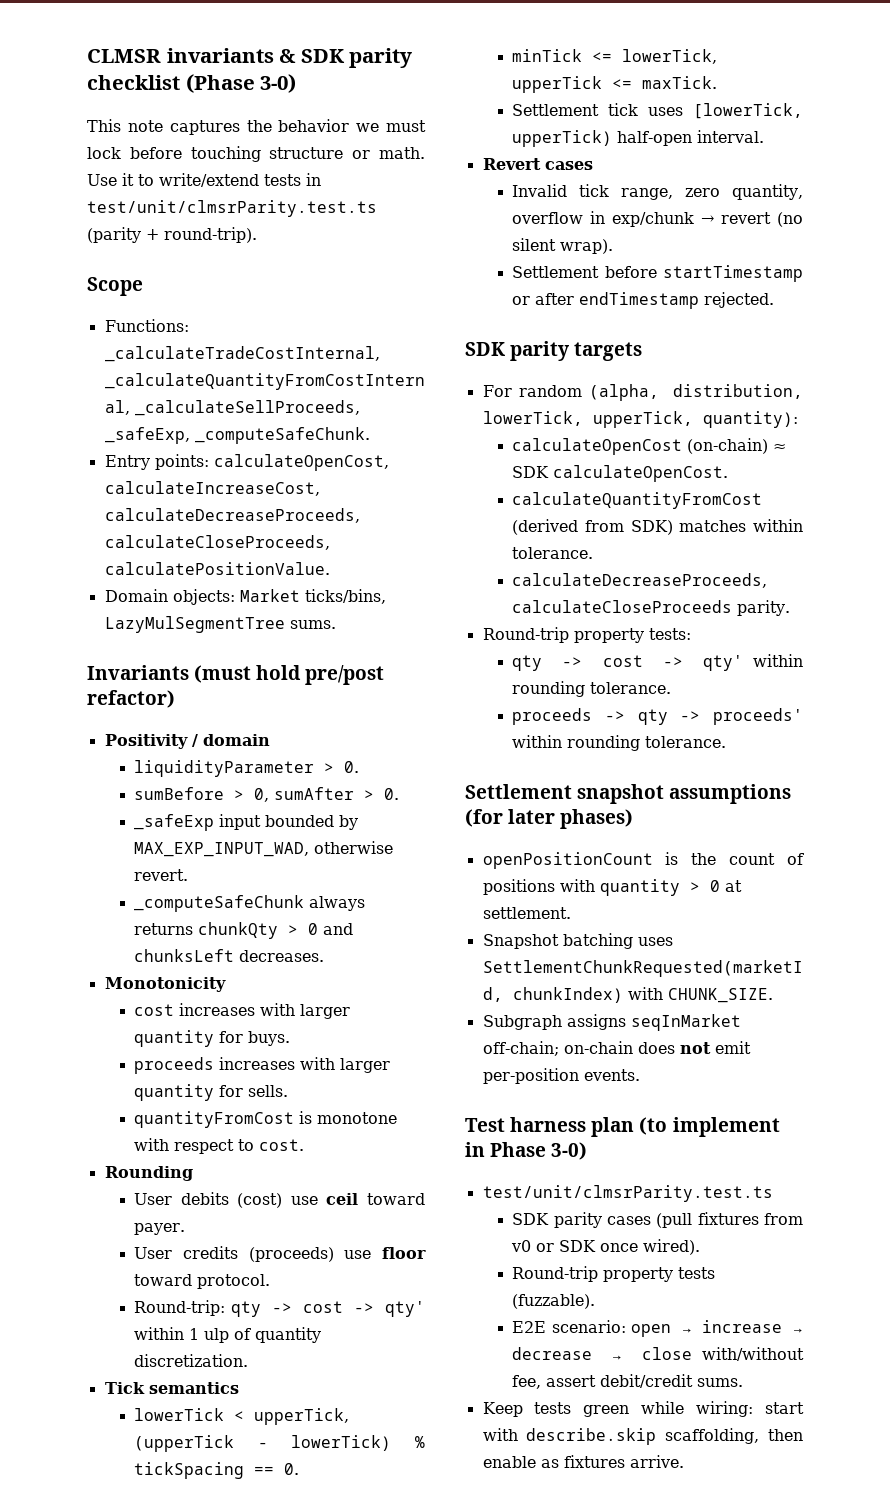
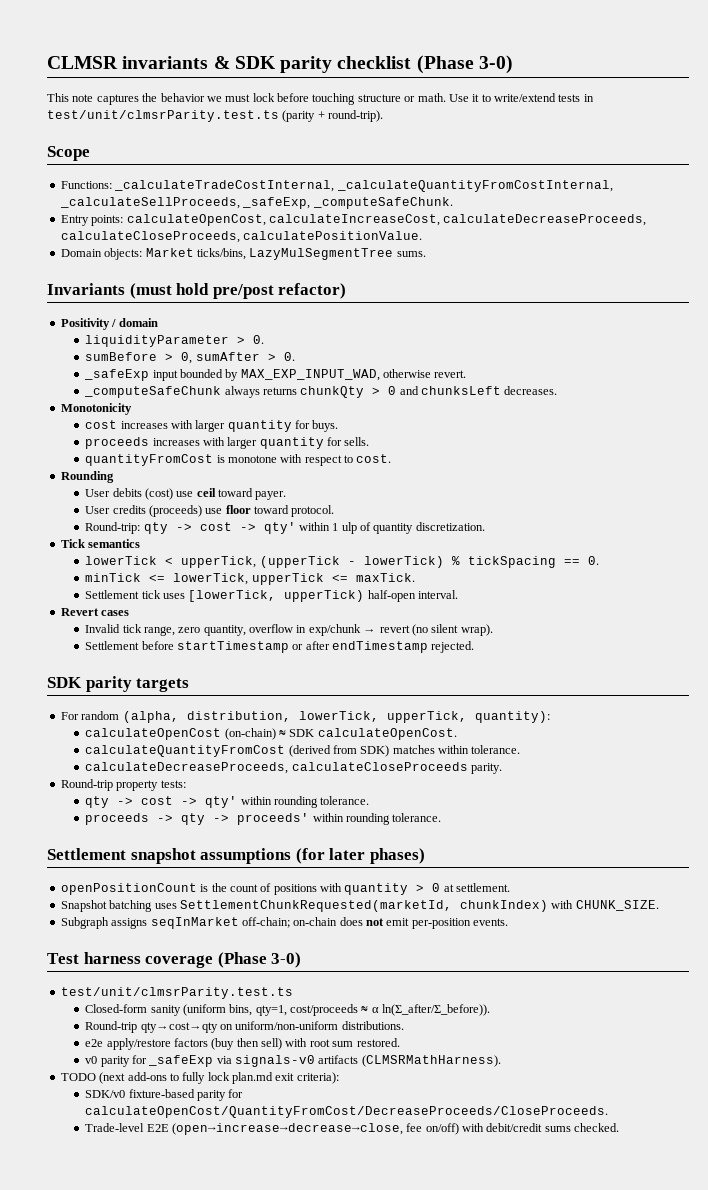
- Test harness plan (to implement in Phase 3-0)
+ Test harness coverage (Phase 3-0)
  test/unit/clmsrParity.test.ts
- SDK parity cases (pull fixtures from v0 or SDK once wired).
- Round-trip property tests (fuzzable).
- E2E scenario: open → increase → decrease → close with/without fee, assert debit/credit sums.
- Keep tests green while wiring: start with describe.skip scaffolding, then enable as fixtures arrive.
+ Closed-form sanity (uniform bins, qty=1, cost/proceeds ≈ α ln(Σ_after/Σ_before)).
+ Round-trip qty→cost→qty on uniform/non-uniform distributions.
+ e2e apply/restore factors (buy then sell) with root sum restored.
+ v0 parity for _safeExp via signals-v0 artifacts (CLMSRMathHarness).
+ TODO (next add-ons to fully lock plan.md exit criteria):
+ SDK/v0 fixture-based parity for calculateOpenCost/QuantityFromCost/DecreaseProceeds/CloseProceeds.
+ Trade-level E2E (open→increase→decrease→close, fee on/off) with debit/credit sums checked.

